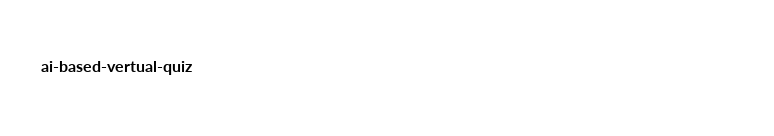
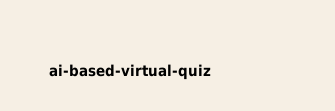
- ai-based-vertual-quiz
+ ai-based-virtual-quiz

